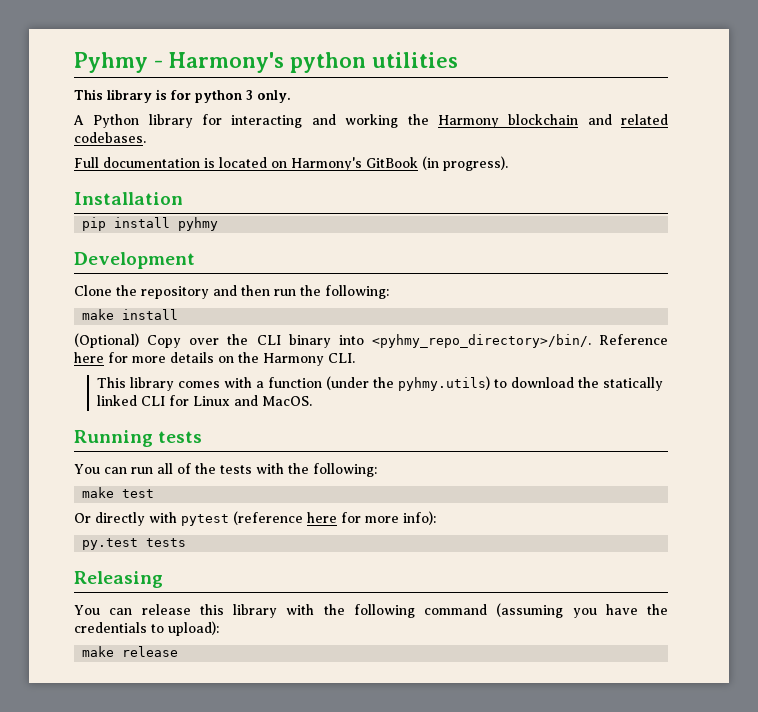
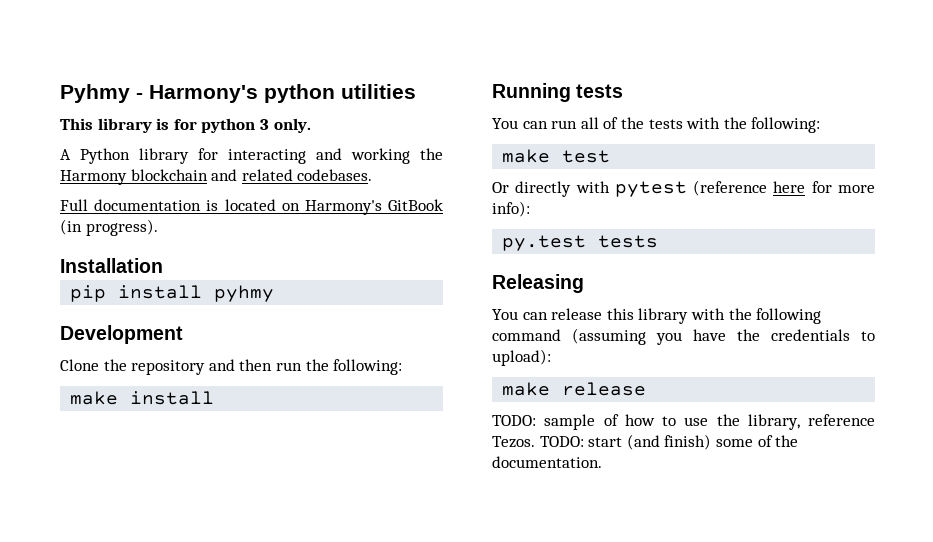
- (Optional) Copy over the CLI binary into <pyhmy_repo_directory>/bin/. Reference here for more details on the Harmony CLI.
- This library comes with a function (under the pyhmy.utils) to download the statically linked CLI for Linux and MacOS.
+ TODO: sample of how to use the library, reference Tezos. TODO: start (and finish) some of the documentation.

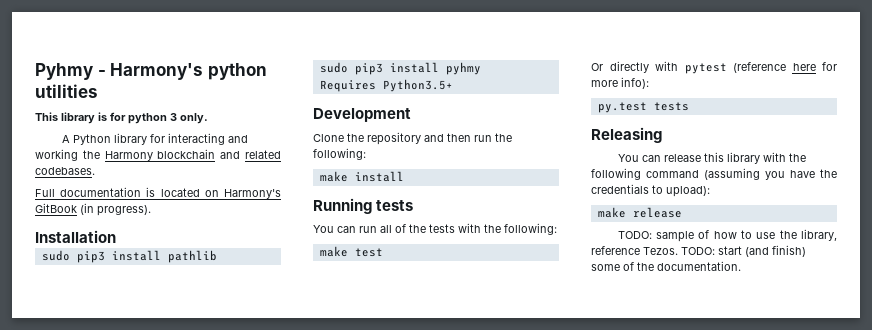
- pip install pyhmy
+ sudo pip3 install pathlib
+ sudo pip3 install pyhmy
+ Requires Python3.5+

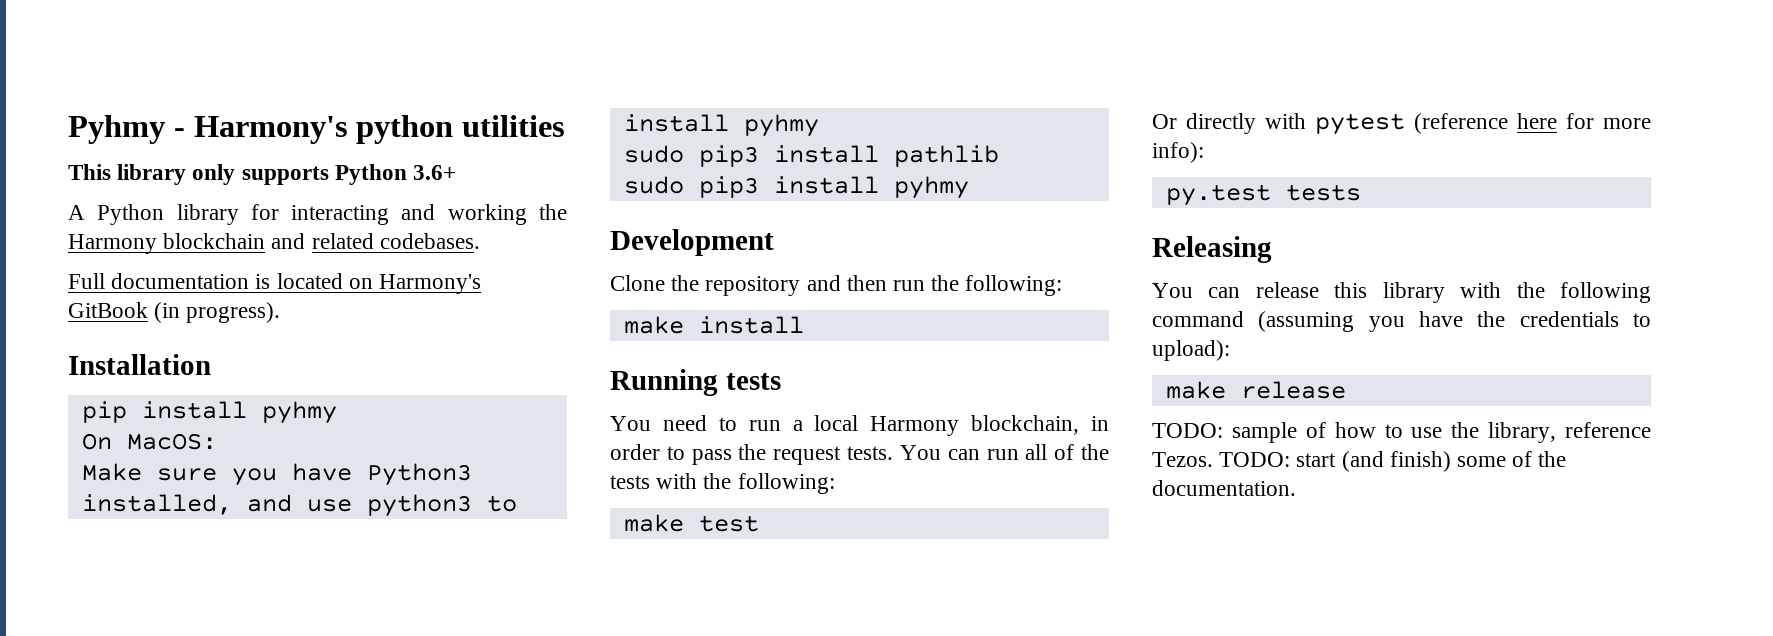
- This library is for python 3 only.
+ This library only supports Python 3.6+
+ pip install pyhmy
+ On MacOS:
+ Make sure you have Python3 installed, and use python3 to install pyhmy
- Requires Python3.5+
- You can run all of the tests with the following:
+ You need to run a local Harmony blockchain, in order to pass the request tests. You can run all of the tests with the following:

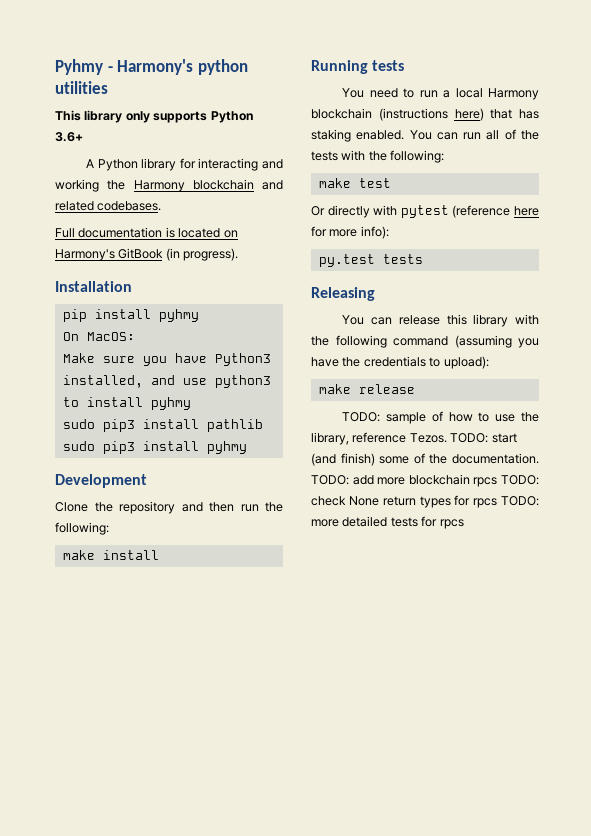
- You need to run a local Harmony blockchain, in order to pass the request tests.
+ You need to run a local Harmony blockchain (instructions here) that has staking enabled.
+ TODO: add more blockchain rpcs TODO: check None return types for rpcs TODO: more detailed tests for rpcs

